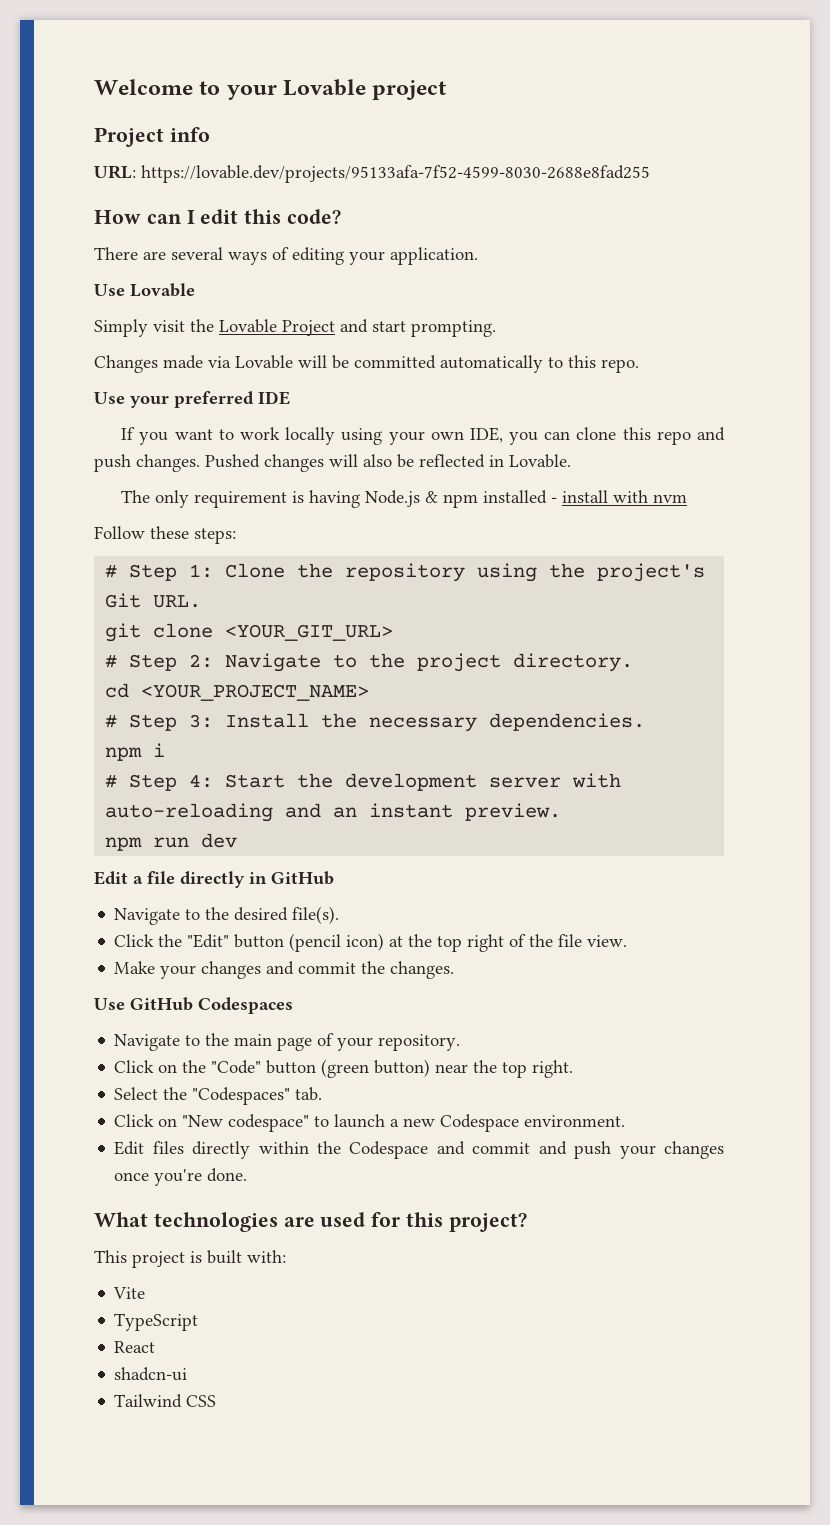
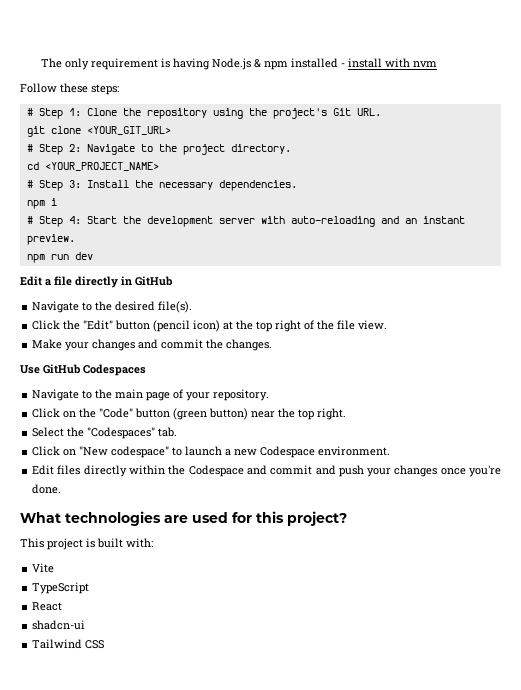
- Welcome to your Lovable project
- Project info
- URL: https://lovable.dev/projects/95133afa-7f52-4599-8030-2688e8fad255
- How can I edit this code?
- There are several ways of editing your application.
- Use Lovable
- Simply visit the Lovable Project and start prompting.
- Changes made via Lovable will be committed automatically to this repo.
- Use your preferred IDE
- If you want to work locally using your own IDE, you can clone this repo and push changes. Pushed changes will also be reflected in Lovable.

